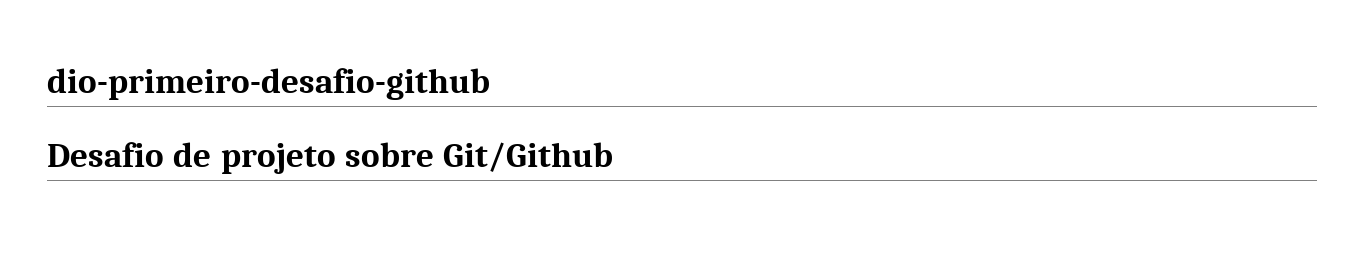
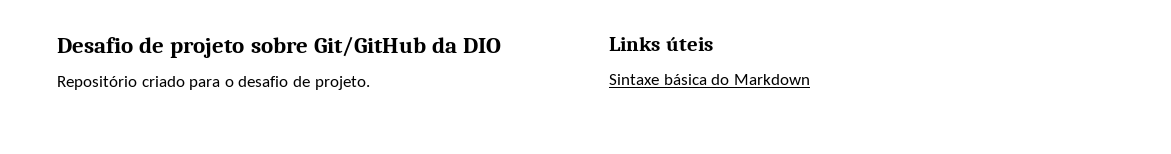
- dio-primeiro-desafio-github
- Desafio de projeto sobre Git/Github
+ Desafio de projeto sobre Git/GitHub da DIO
+ Repositório criado para o desafio de projeto.
+ Links úteis
+ Sintaxe básica do Markdown

